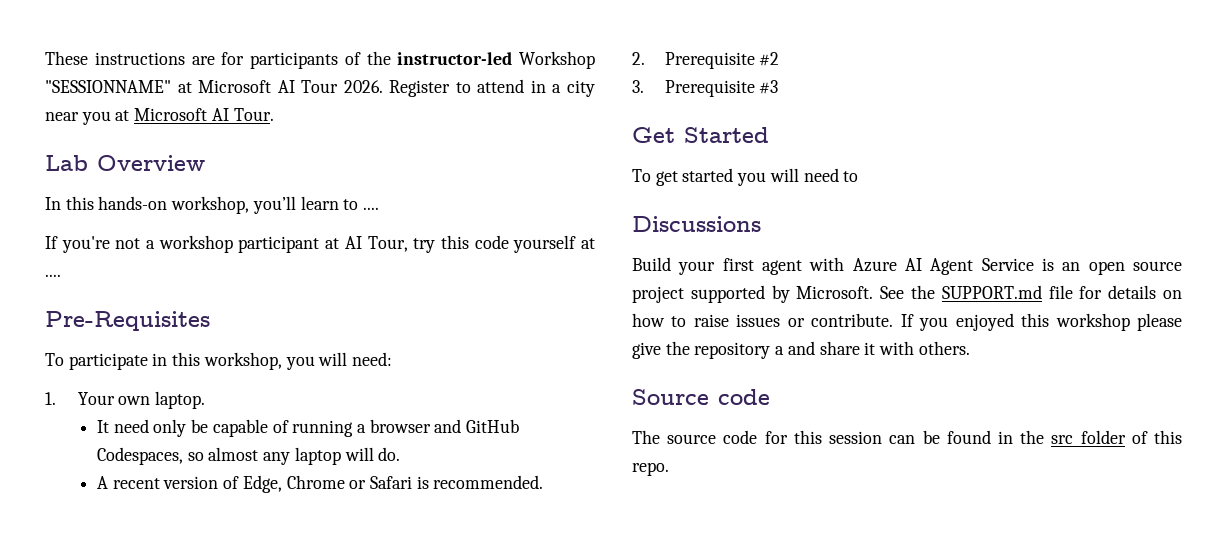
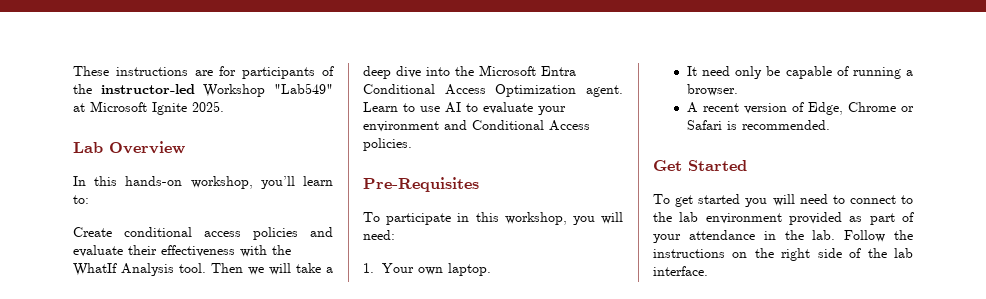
- These instructions are for participants of the instructor-led Workshop "SESSIONNAME" at Microsoft AI Tour 2026. Register to attend in a city near you at Microsoft AI Tour.
+ These instructions are for participants of the instructor-led Workshop "Lab549" at Microsoft Ignite 2025.
- In this hands-on workshop, you’ll learn to ....
- If you're not a workshop participant at AI Tour, try this code yourself at ....
+ In this hands-on workshop, you’ll learn to:
+ Create conditional access policies and evaluate their effectiveness with the WhatIf Analysis tool. Then we will take a deep dive into the Microsoft Entra Conditional Access Optimization agent. Learn to use AI to evaluate your environment and Conditional Access policies.
- It need only be capable of running a browser and GitHub Codespaces, so almost any laptop will do.
+ It need only be capable of running a browser.
- 2. Prerequisite #2
- 3. Prerequisite #3
- To get started you will need to
- Discussions
- Build your first agent with Azure AI Agent Service is an open source project supported by Microsoft. See the SUPPORT.md file for details on how to raise issues or contribute. If you enjoyed this workshop please give the repository a and share it with others.
- Source code
- The source code for this session can be found in the src folder of this repo.
+ To get started you will need to connect to the lab environment provided as part of your attendance in the lab. Follow the instructions on the right side of the lab interface.

